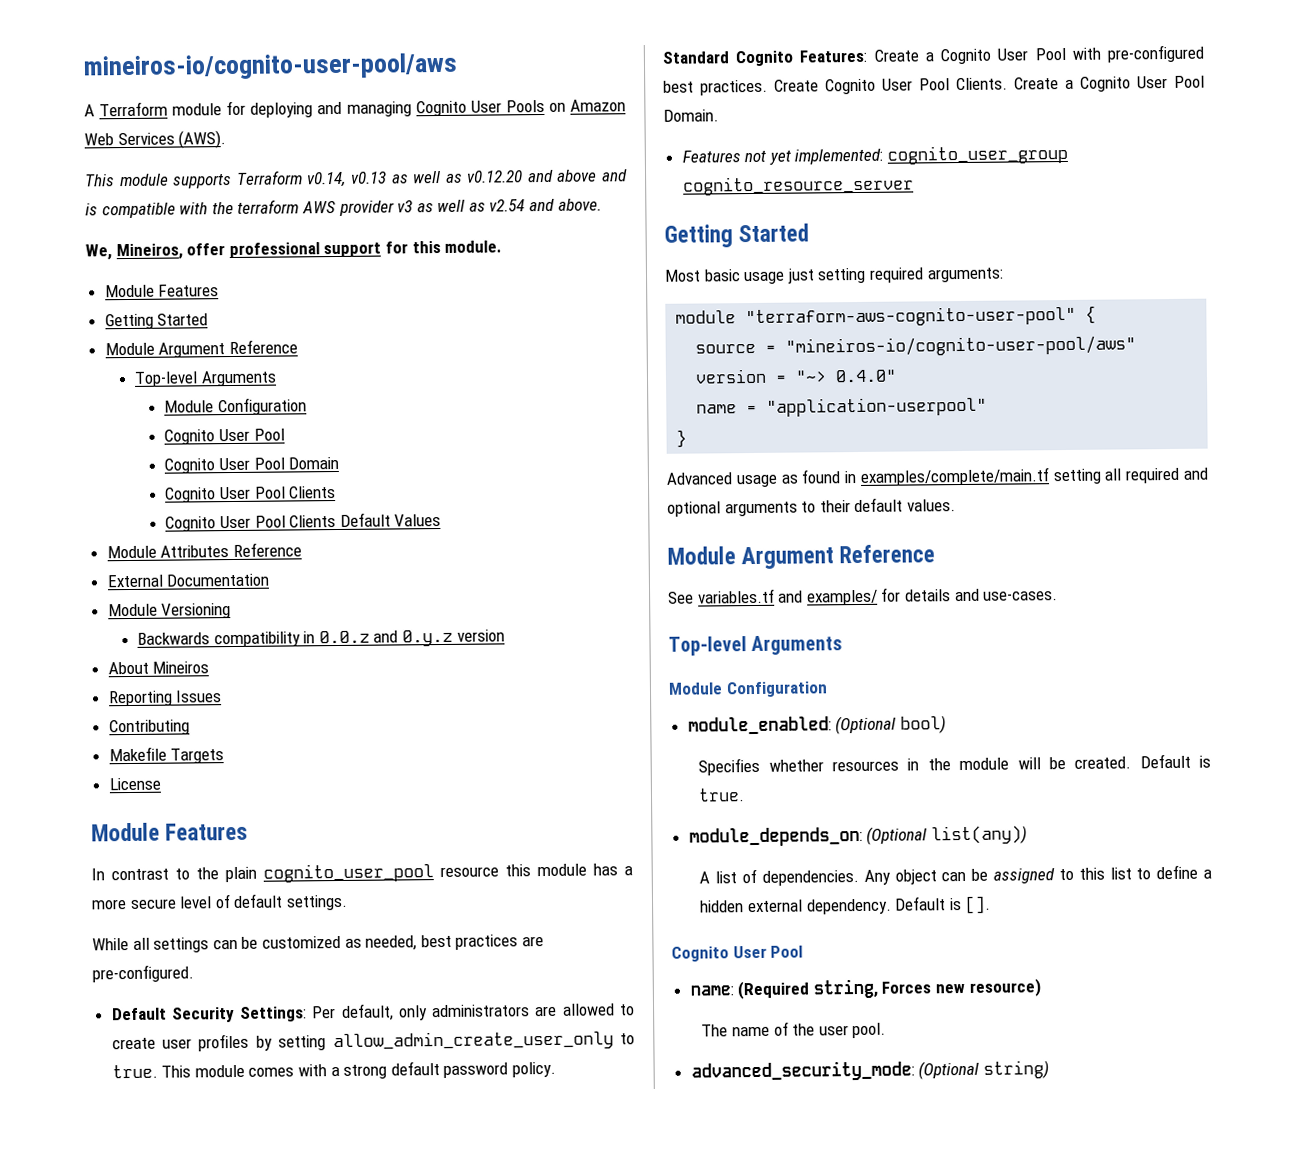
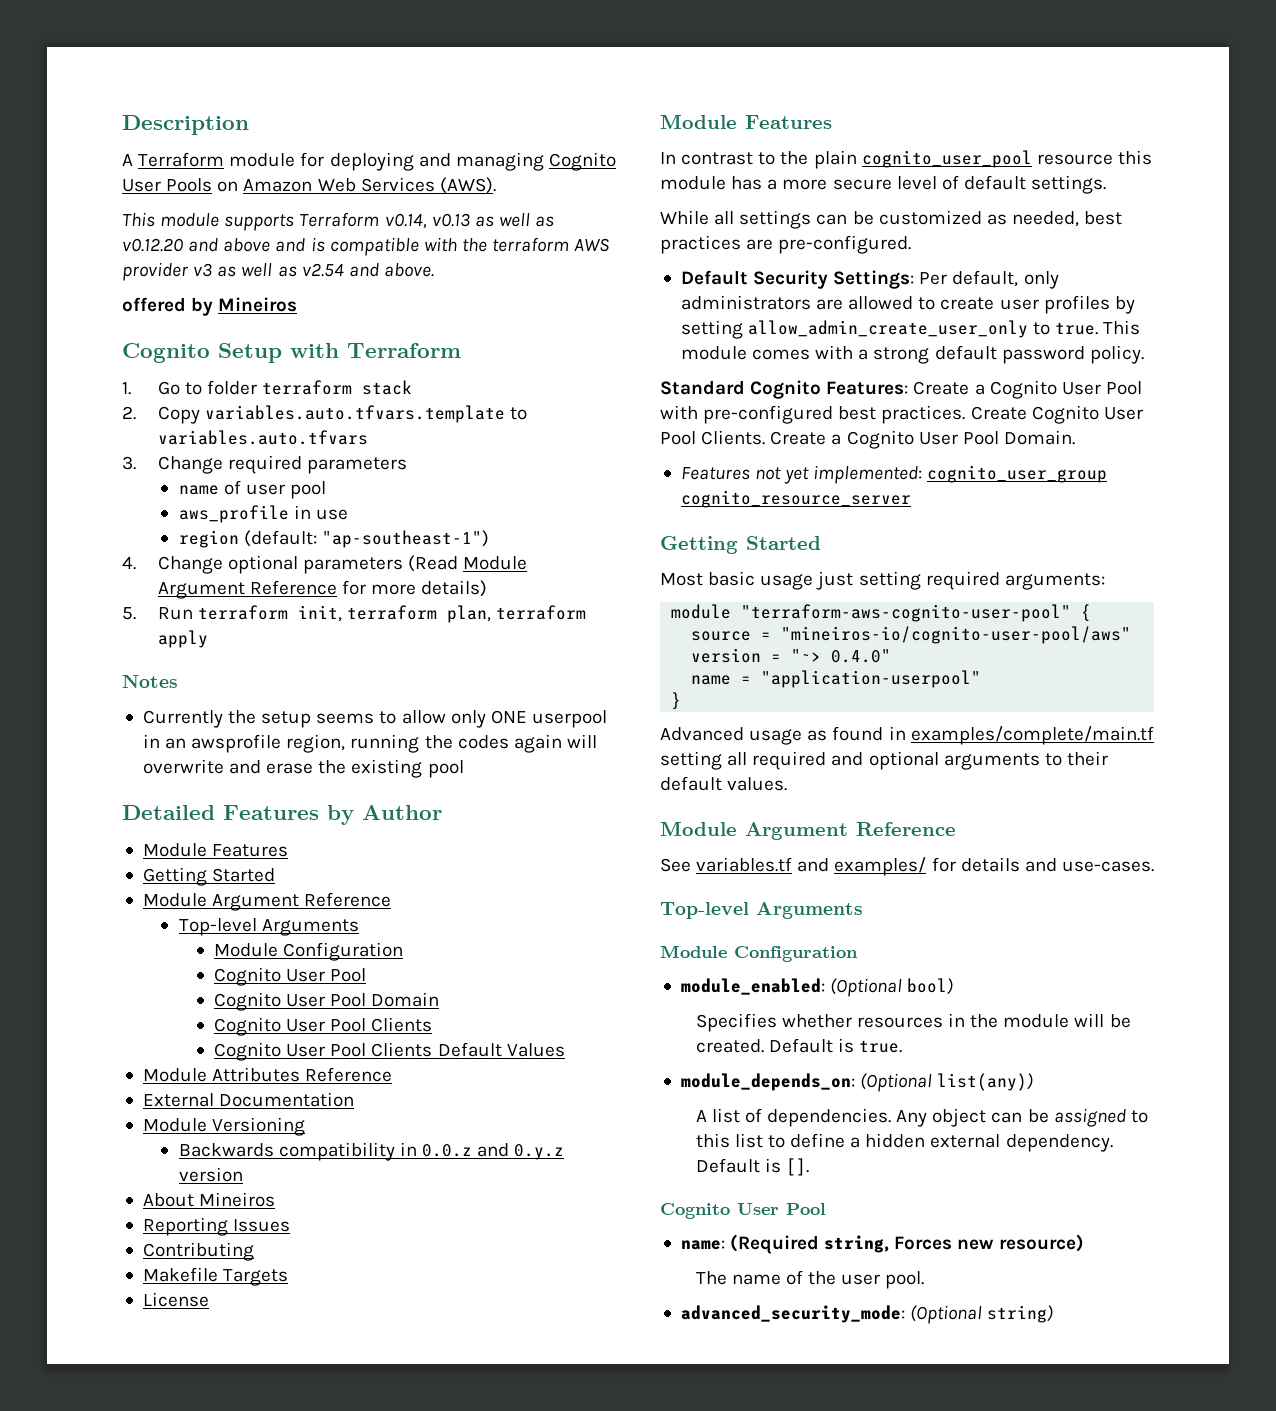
- mineiros-io/cognito-user-pool/aws
+ Description
- We, Mineiros, offer professional support for this module.
+ offered by Mineiros
+ Cognito Setup with Terraform
+ 1. Go to folder terraform stack
+ 2. Copy variables.auto.tfvars.template to variables.auto.tfvars
+ 3. Change required parameters
+ name of user pool
+ aws_profile in use
+ region (default: "ap-southeast-1")
+ 4. Change optional parameters (Read Module Argument Reference for more details)
+ 5. Run terraform init, terraform plan, terraform apply
+ Notes
+ Currently the setup seems to allow only ONE userpool in an awsprofile region, running the codes again will overwrite and erase the existing pool
+ Detailed Features by Author

